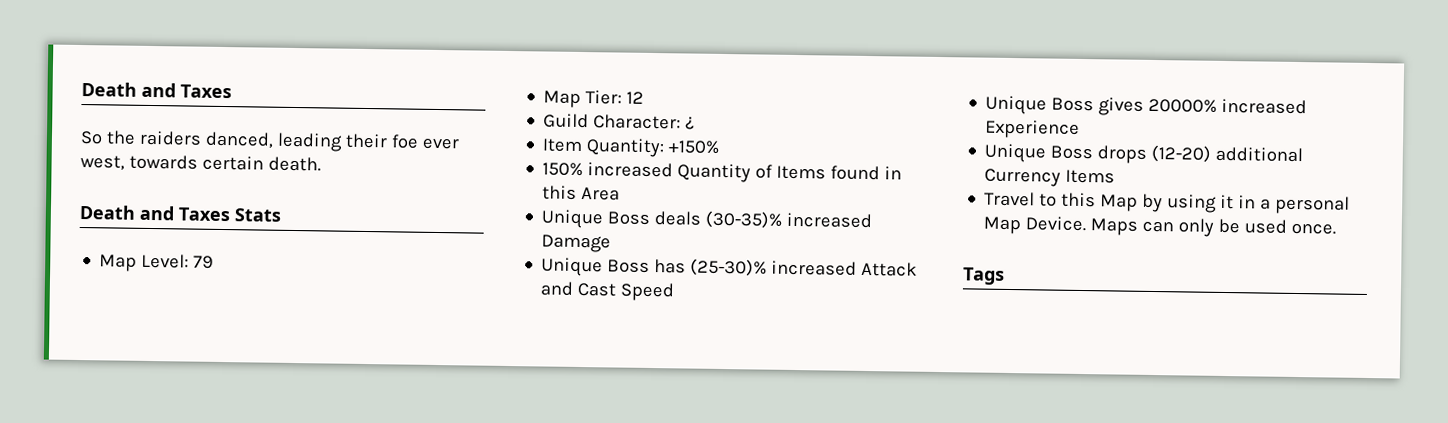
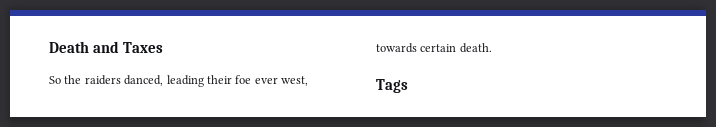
- Death and Taxes Stats
- Map Level: 79
- Map Tier: 12
- Guild Character: ¿
- Item Quantity: +150%
- 150% increased Quantity of Items found in this Area
- Unique Boss deals (30-35)% increased Damage
- Unique Boss has (25-30)% increased Attack and Cast Speed
- Unique Boss gives 20000% increased Experience
- Unique Boss drops (12-20) additional Currency Items
- Travel to this Map by using it in a personal Map Device. Maps can only be used once.

